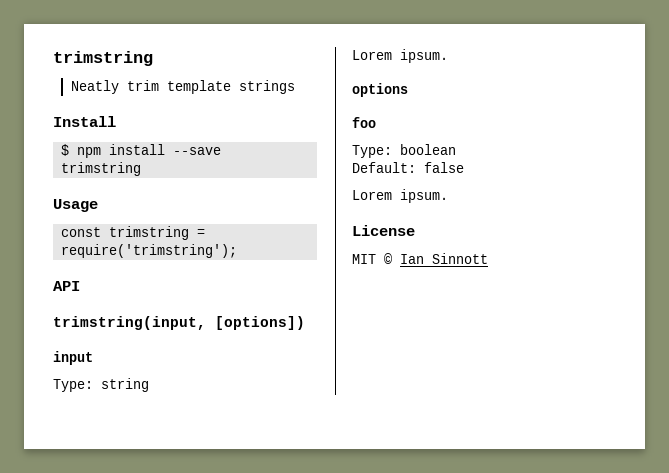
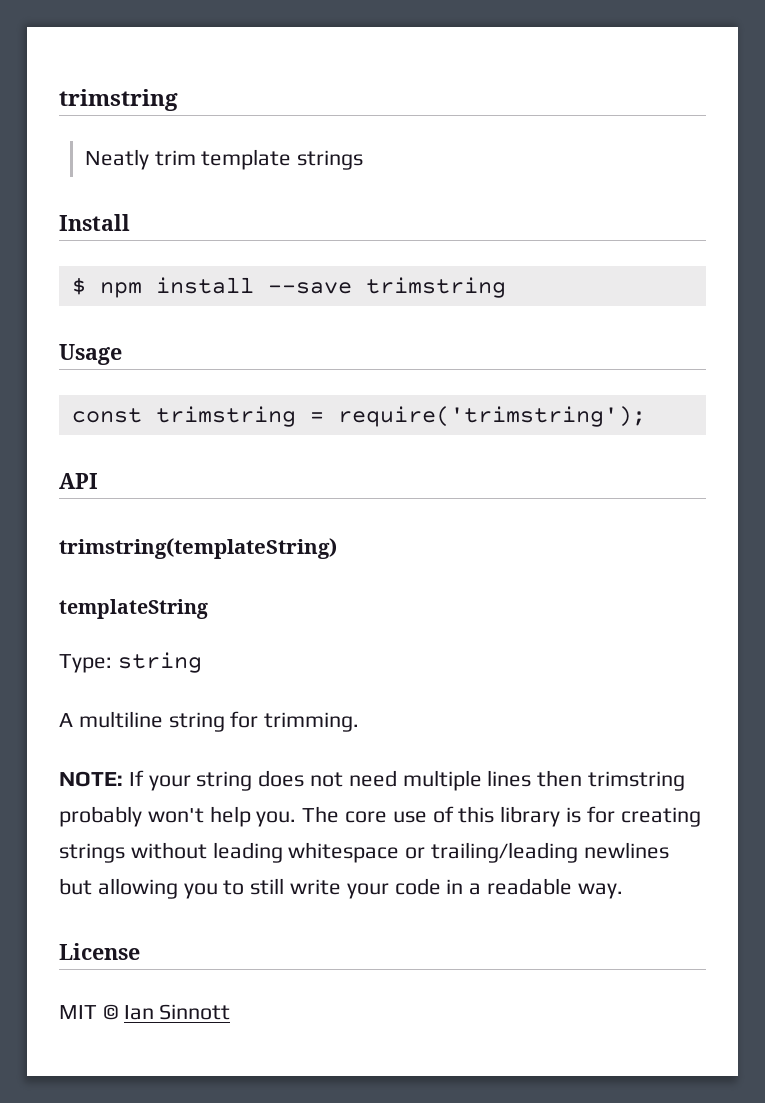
- trimstring(input, [options])
- input
+ trimstring(templateString)
+ templateString
  Type: string
- Lorem ipsum.
- options
- foo
- Type: boolean
- Default: false
- Lorem ipsum.
+ A multiline string for trimming.
+ NOTE: If your string does not need multiple lines then trimstring probably won't help you. The core use of this library is for creating strings without leading whitespace or trailing/leading newlines but allowing you to still write your code in a readable way.

